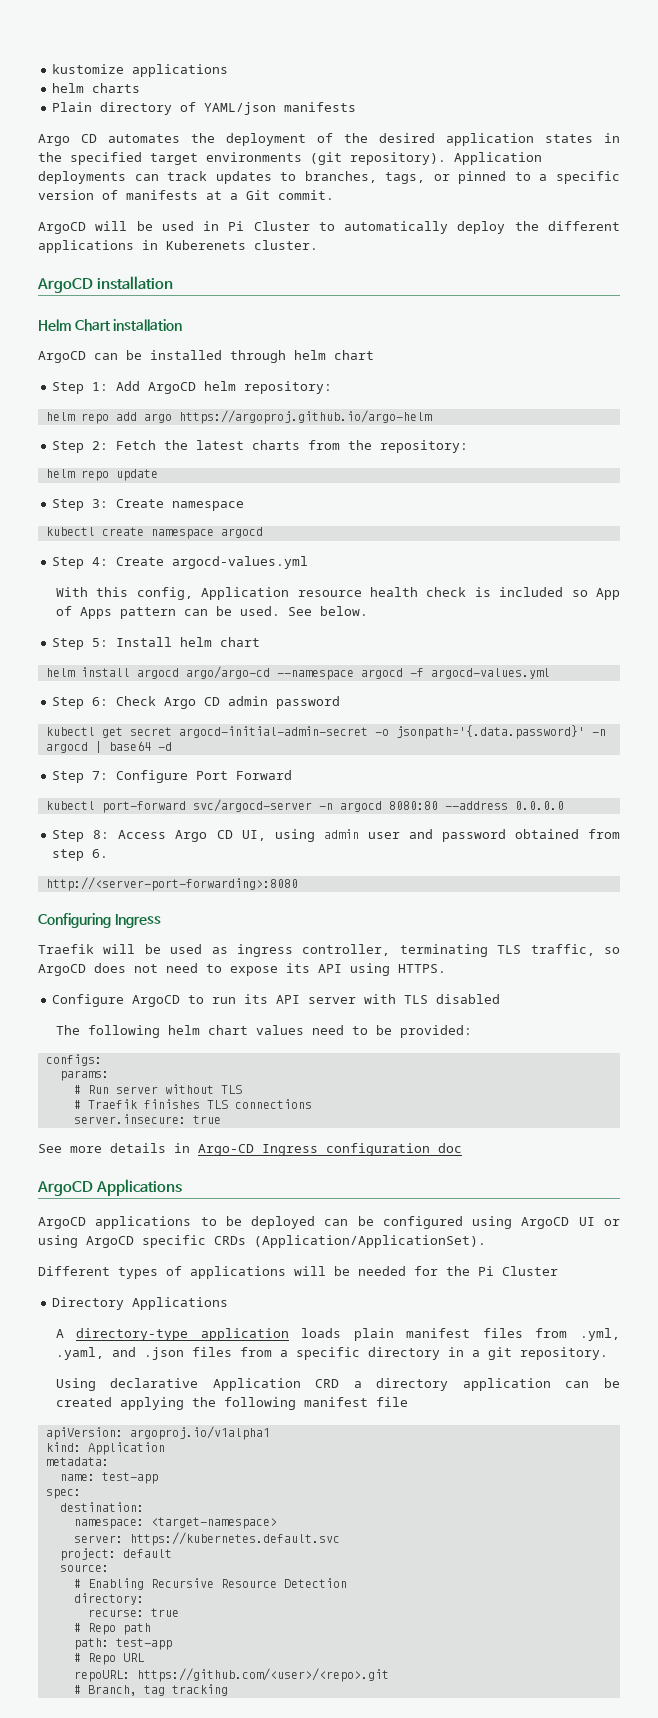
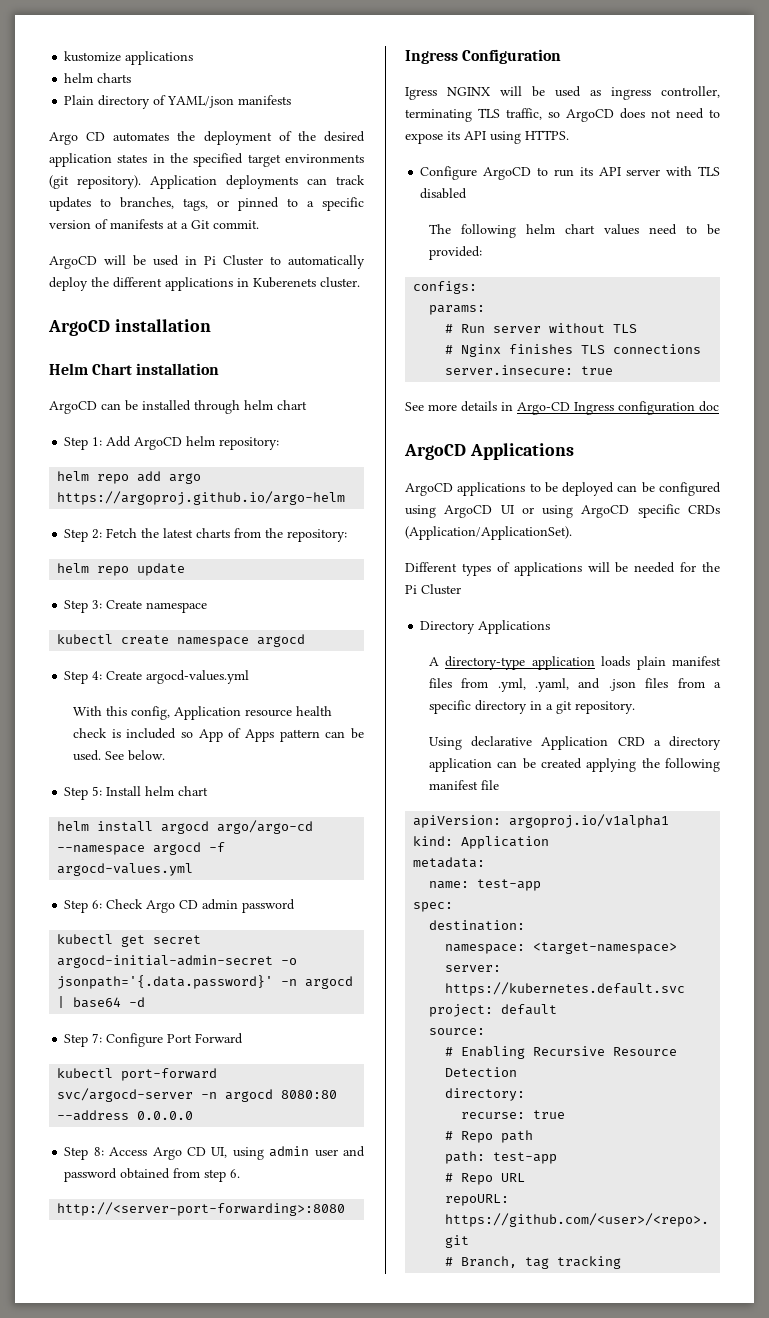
- Configuring Ingress
- Traefik will be used as ingress controller, terminating TLS traffic, so ArgoCD does not need to expose its API using HTTPS.
+ Ingress Configuration
+ Igress NGINX will be used as ingress controller, terminating TLS traffic, so ArgoCD does not need to expose its API using HTTPS.
- # Traefik finishes TLS connections
+ # Nginx finishes TLS connections

